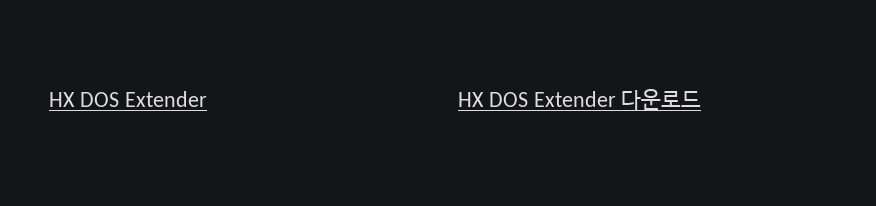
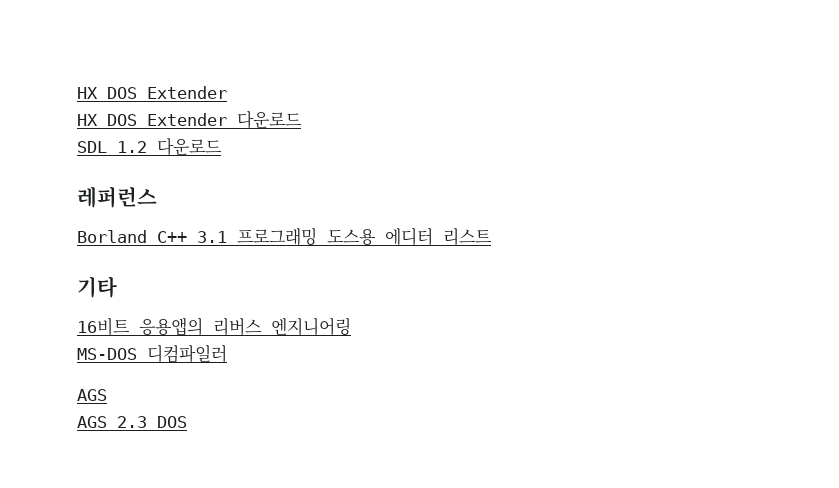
+ SDL 1.2 다운로드
+ 레퍼런스
+ Borland C++ 3.1 프로그래밍 도스용 에디터 리스트
+ 기타
+ 16비트 응용앱의 리버스 엔지니어링
+ MS-DOS 디컴파일러
+ AGS
+ AGS 2.3 DOS

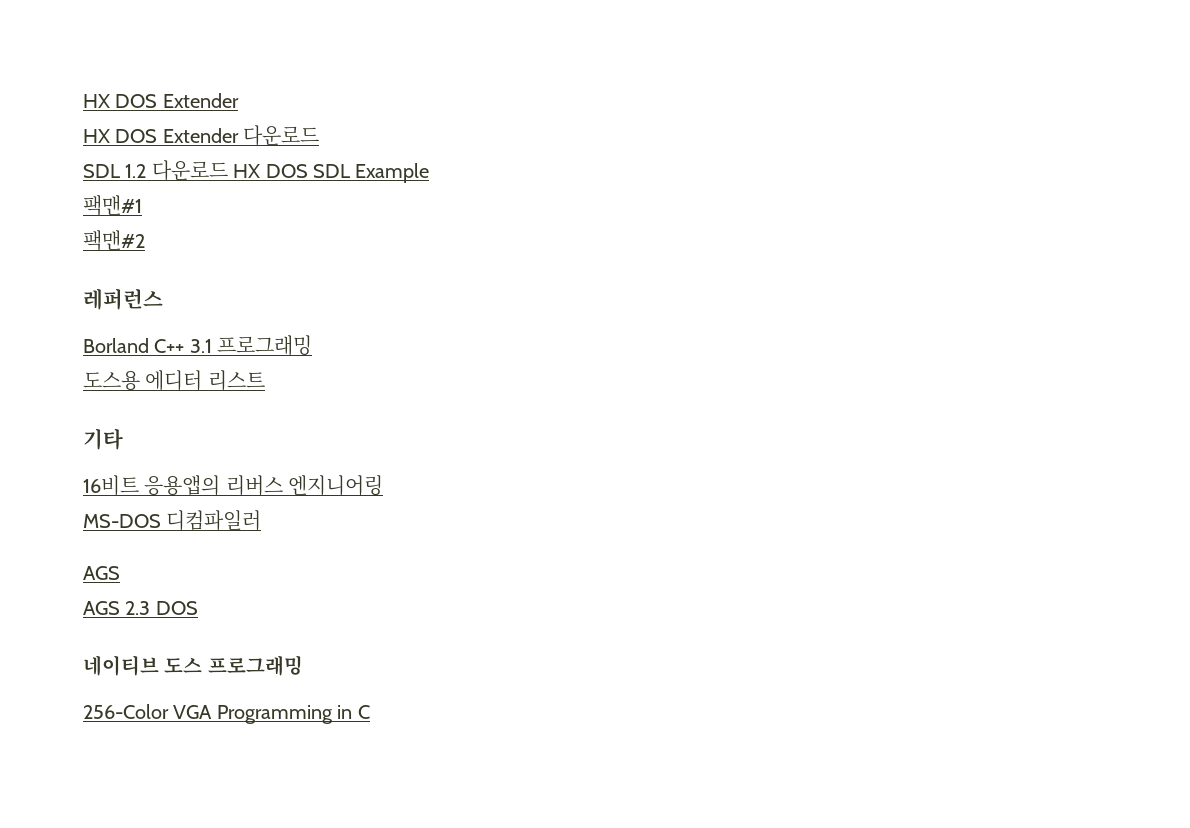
- SDL 1.2 다운로드
+ SDL 1.2 다운로드 HX DOS SDL Example
+ 팩맨#1
+ 팩맨#2
- Borland C++ 3.1 프로그래밍 도스용 에디터 리스트
+ Borland C++ 3.1 프로그래밍
+ 도스용 에디터 리스트
+ 네이티브 도스 프로그래밍
+ 256-Color VGA Programming in C

